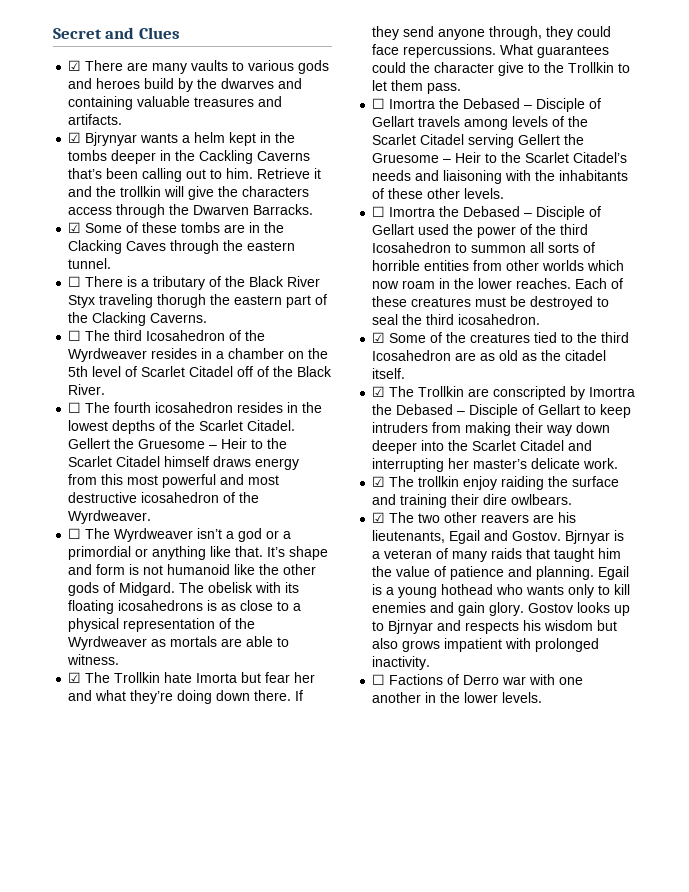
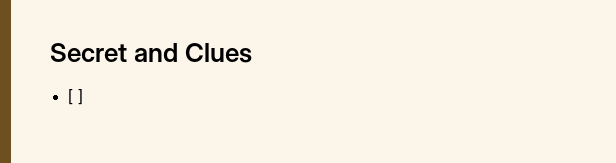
- ☑ There are many vaults to various gods and heroes build by the dwarves and containing valuable treasures and artifacts.
- ☑ Bjrynyar wants a helm kept in the tombs deeper in the Cackling Caverns that’s been calling out to him. Retrieve it and the trollkin will give the characters access through the Dwarven Barracks.
- ☑ Some of these tombs are in the Clacking Caves through the eastern tunnel.
- ☐ There is a tributary of the Black River Styx traveling thorugh the eastern part of the Clacking Caverns.
- ☐ The third Icosahedron of the Wyrdweaver resides in a chamber on the 5th level of Scarlet Citadel off of the Black River.
- ☐ The fourth icosahedron resides in the lowest depths of the Scarlet Citadel. Gellert the Gruesome – Heir to the Scarlet Citadel himself draws energy from this most powerful and most destructive icosahedron of the Wyrdweaver.
- ☐ The Wyrdweaver isn’t a god or a primordial or anything like that. It’s shape and form is not humanoid like the other gods of Midgard. The obelisk with its floating icosahedrons is as close to a physical representation of the Wyrdweaver as mortals are able to witness.
- ☑ The Trollkin hate Imorta but fear her and what they’re doing down there. If they send anyone through, they could face repercussions. What guarantees could the character give to the Trollkin to let them pass.
- ☐ Imortra the Debased – Disciple of Gellart travels among levels of the Scarlet Citadel serving Gellert the Gruesome – Heir to the Scarlet Citadel’s needs and liaisoning with the inhabitants of these other levels.
- ☐ Imortra the Debased – Disciple of Gellart used the power of the third Icosahedron to summon all sorts of horrible entities from other worlds which now roam in the lower reaches. Each of these creatures must be destroyed to seal the third icosahedron.
- ☑ Some of the creatures tied to the third Icosahedron are as old as the citadel itself.
- ☑ The Trollkin are conscripted by Imortra the Debased – Disciple of Gellart to keep intruders from making their way down deeper into the Scarlet Citadel and interrupting her master’s delicate work.
- ☑ The trollkin enjoy raiding the surface and training their dire owlbears.
- ☑ The two other reavers are his lieutenants, Egail and Gostov. Bjrnyar is a veteran of many raids that taught him the value of patience and planning. Egail is a young hothead who wants only to kill enemies and gain glory. Gostov looks up to Bjrnyar and respects his wisdom but also grows impatient with prolonged inactivity.
- ☐ Factions of Derro war with one another in the lower levels.
+ [ ]

